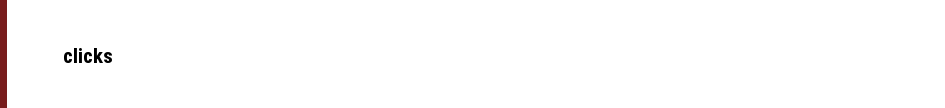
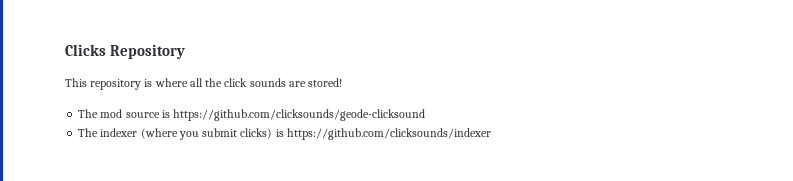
- clicks
+ Clicks Repository
+ This repository is where all the click sounds are stored!
+ The mod source is https://github.com/clicksounds/geode-clicksound
+ The indexer (where you submit clicks) is https://github.com/clicksounds/indexer

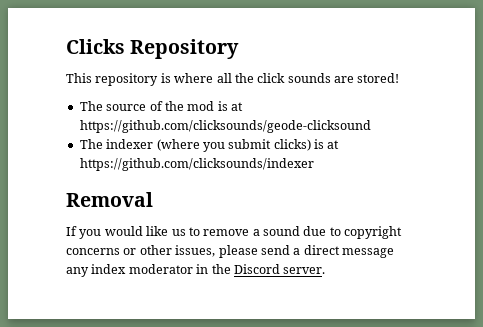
- The mod source is https://github.com/clicksounds/geode-clicksound
+ The source of the mod is at https://github.com/clicksounds/geode-clicksound
- The indexer (where you submit clicks) is https://github.com/clicksounds/indexer
+ The indexer (where you submit clicks) is at https://github.com/clicksounds/indexer
+ Removal
+ If you would like us to remove a sound due to copyright concerns or other issues, please send a direct message any index moderator in the Discord server.

